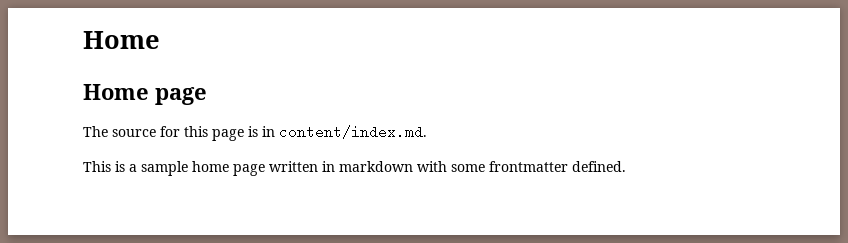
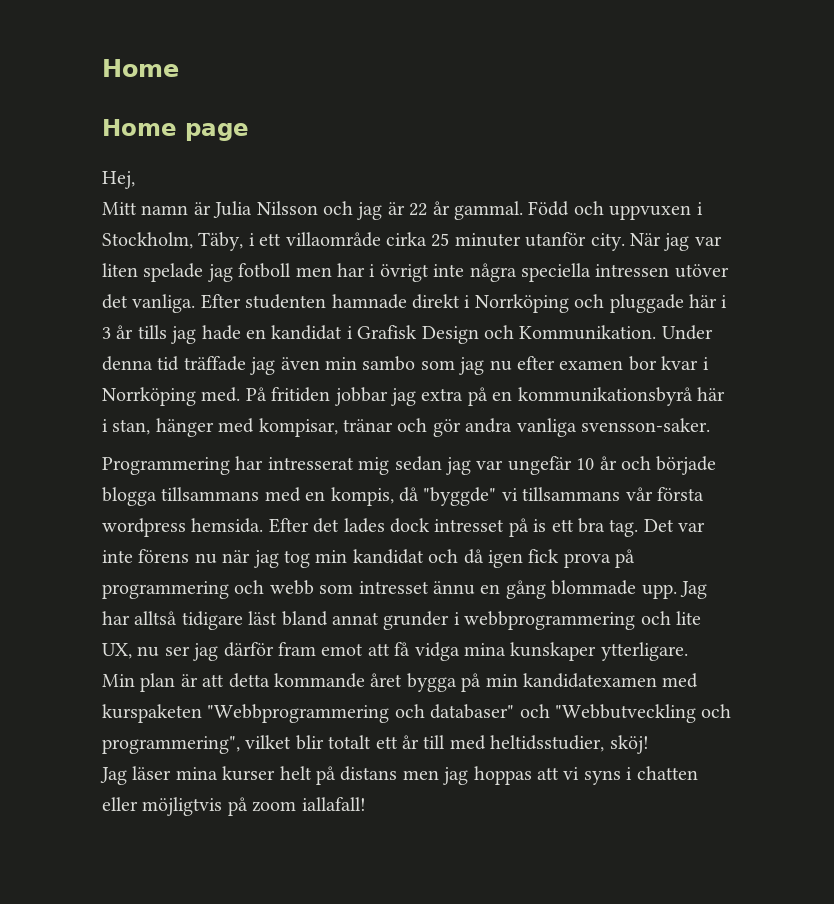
- The source for this page is in content/index.md.
- This is a sample home page written in markdown with some frontmatter defined.
+ Hej,
+ Mitt namn är Julia Nilsson och jag är 22 år gammal. Född och uppvuxen i Stockholm, Täby, i ett villaområde cirka 25 minuter utanför city. När jag var liten spelade jag fotboll men har i övrigt inte några speciella intressen utöver det vanliga. Efter studenten hamnade direkt i Norrköping och pluggade här i 3 år tills jag hade en kandidat i Grafisk Design och Kommunikation. Under denna tid träffade jag även min sambo som jag nu efter examen bor kvar i Norrköping med. På fritiden jobbar jag extra på en kommunikationsbyrå här i stan, hänger med kompisar, tränar och gör andra vanliga svensson-saker.
+ Programmering har intresserat mig sedan jag var ungefär 10 år och började blogga tillsammans med en kompis, då "byggde" vi tillsammans vår första wordpress hemsida. Efter det lades dock intresset på is ett bra tag. Det var inte förens nu när jag tog min kandidat och då igen fick prova på programmering och webb som intresset ännu en gång blommade upp. Jag har alltså tidigare läst bland annat grunder i webbprogrammering och lite UX, nu ser jag därför fram emot att få vidga mina kunskaper ytterligare.
+ Min plan är att detta kommande året bygga på min kandidatexamen med kurspaketen "Webbprogrammering och databaser" och "Webbutveckling och programmering", vilket blir totalt ett år till med heltidsstudier, sköj!
+ Jag läser mina kurser helt på distans men jag hoppas att vi syns i chatten eller möjligtvis på zoom iallafall!

